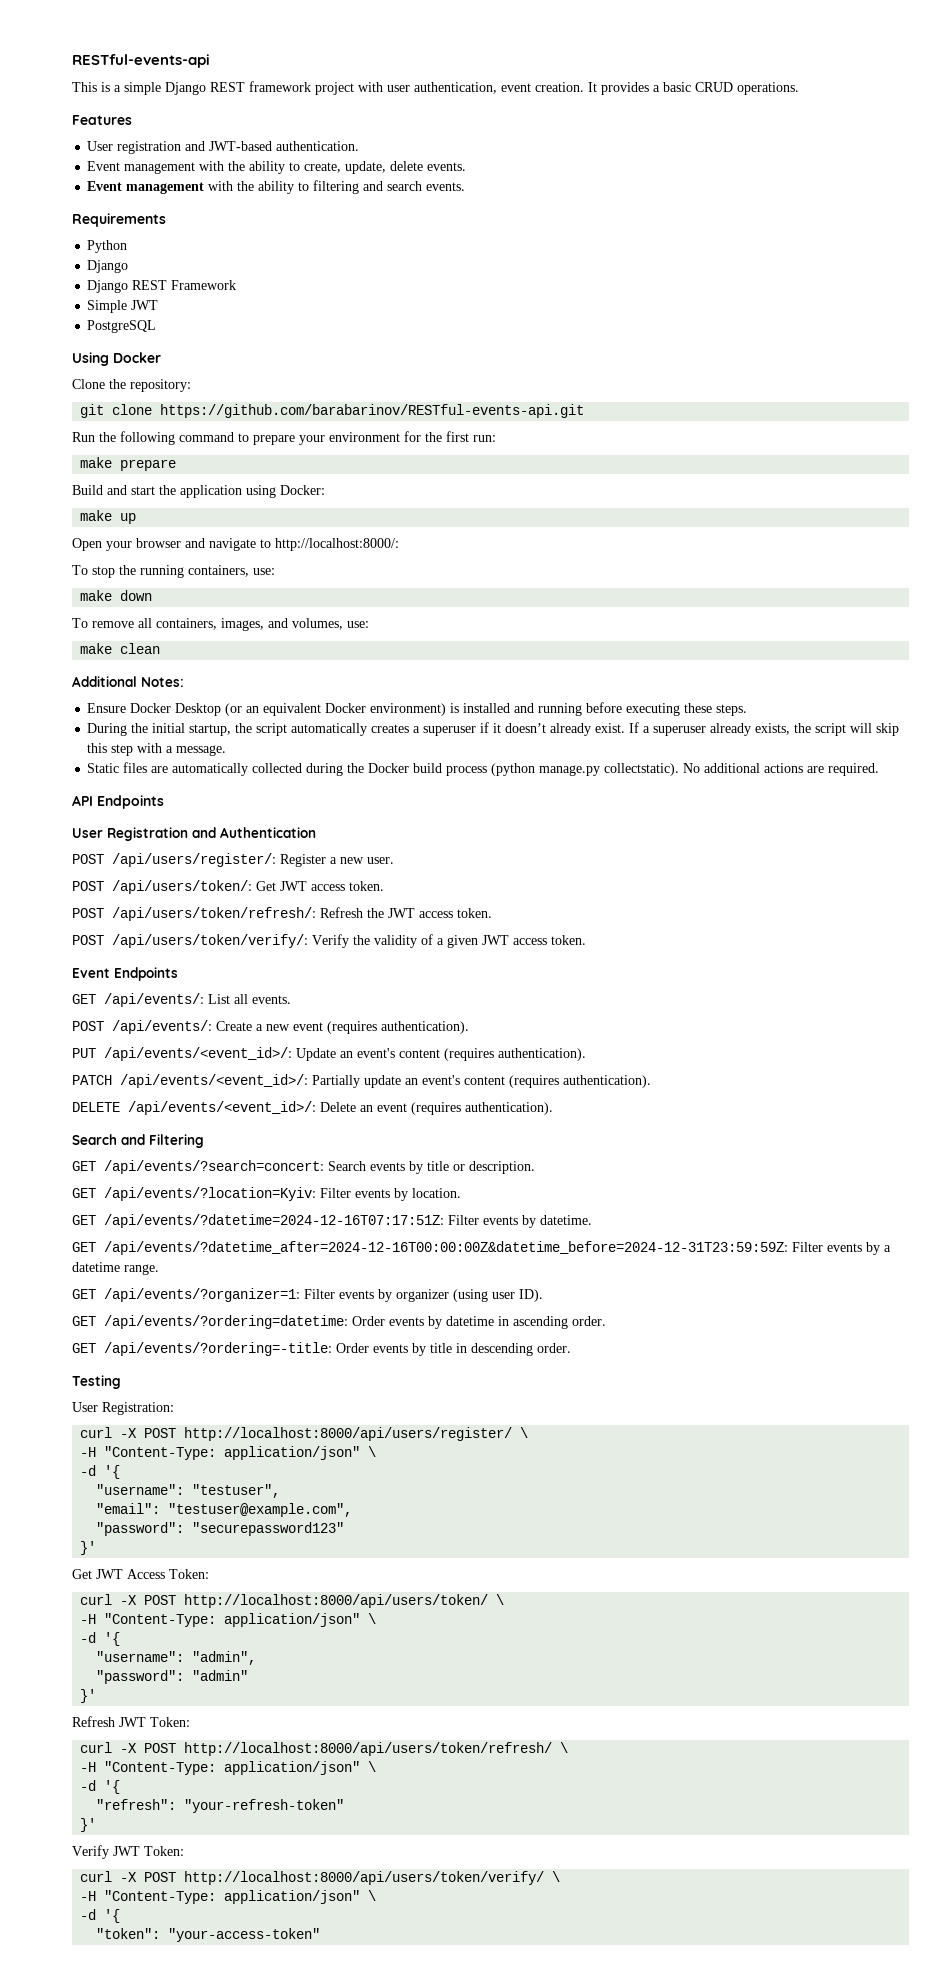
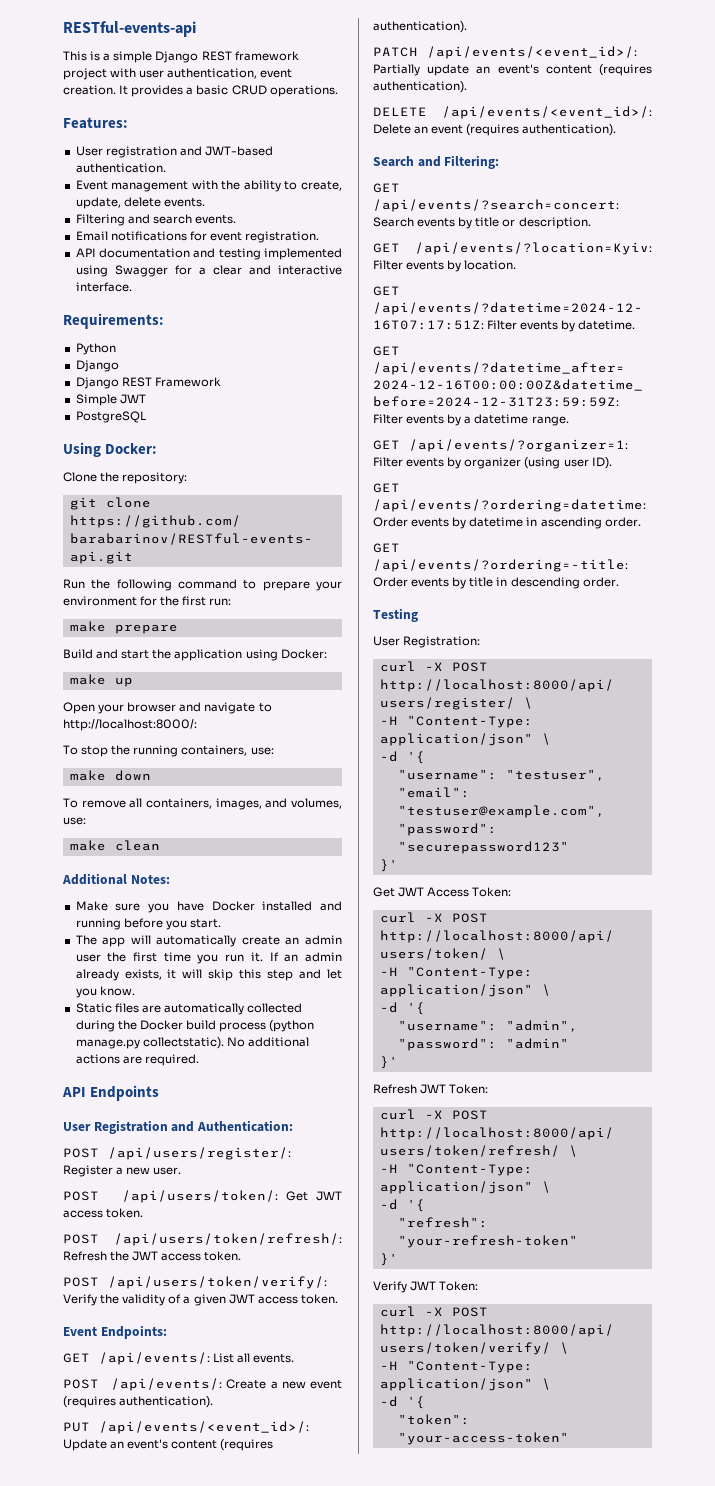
- Features
+ Features:
- Event management with the ability to filtering and search events.
- Requirements
+ Filtering and search events.
+ Email notifications for event registration.
+ API documentation and testing implemented using Swagger for a clear and interactive interface.
+ Requirements:
- Using Docker
+ Using Docker:
- Ensure Docker Desktop (or an equivalent Docker environment) is installed and running before executing these steps.
- During the initial startup, the script automatically creates a superuser if it doesn’t already exist. If a superuser already exists, the script will skip this step with a message.
+ Make sure you have Docker installed and running before you start.
+ The app will automatically create an admin user the first time you run it. If an admin already exists, it will skip this step and let you know.
- User Registration and Authentication
+ User Registration and Authentication:
- Event Endpoints
+ Event Endpoints:
- Search and Filtering
+ Search and Filtering:

